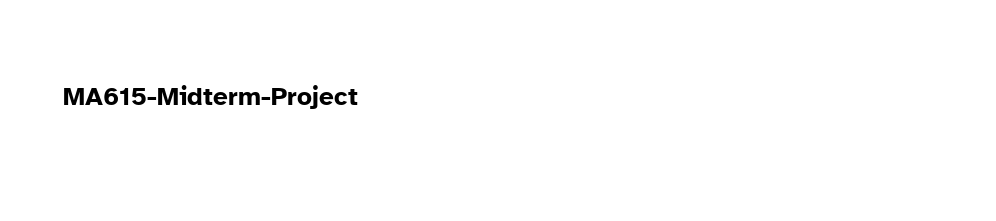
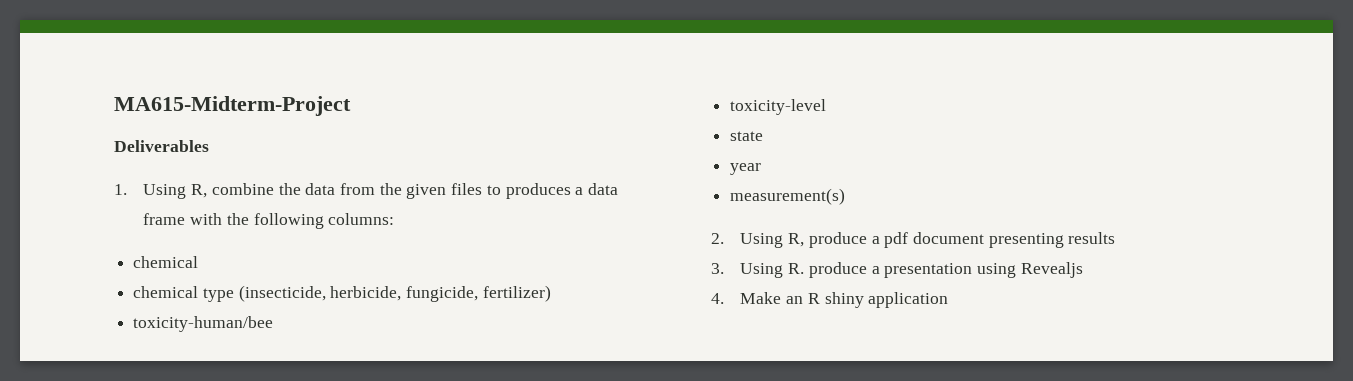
+ Deliverables
+ 1. Using R, combine the data from the given files to produces a data frame with the following columns:
+ chemical
+ chemical type (insecticide, herbicide, fungicide, fertilizer)
+ toxicity-human/bee
+ toxicity-level
+ state
+ year
+ measurement(s)
+ 2. Using R, produce a pdf document presenting results
+ 3. Using R. produce a presentation using Revealjs
+ 4. Make an R shiny application

